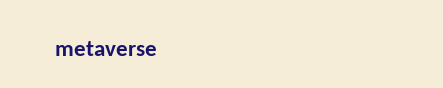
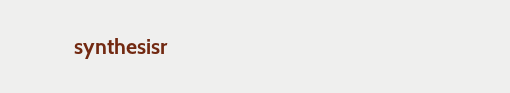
- metaverse
+ synthesisr

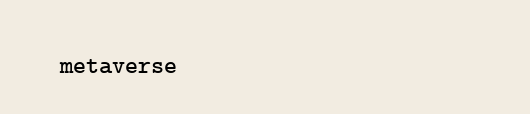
- synthesisr
+ metaverse

